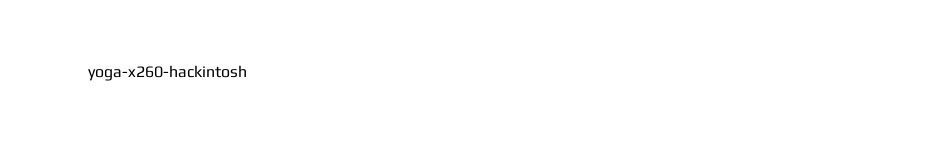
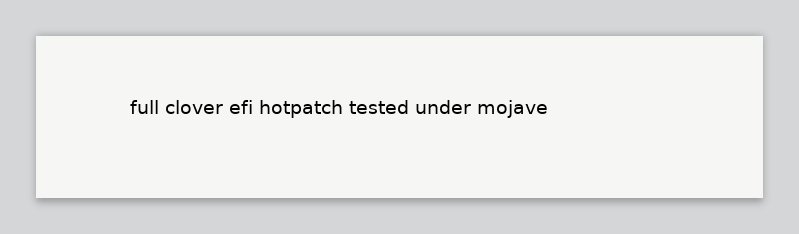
- yoga-x260-hackintosh
+ full clover efi hotpatch tested under mojave

